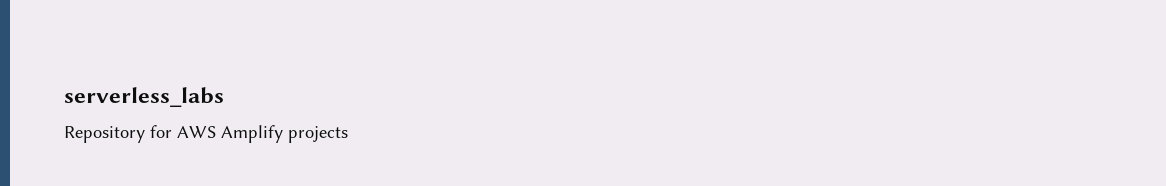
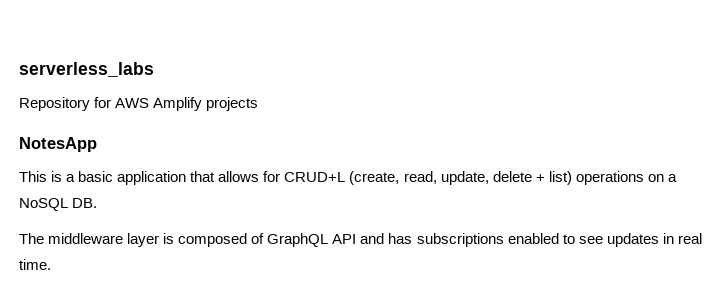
+ NotesApp
+ This is a basic application that allows for CRUD+L (create, read, update, delete + list) operations on a NoSQL DB.
+ The middleware layer is composed of GraphQL API and has subscriptions enabled to see updates in real time.

